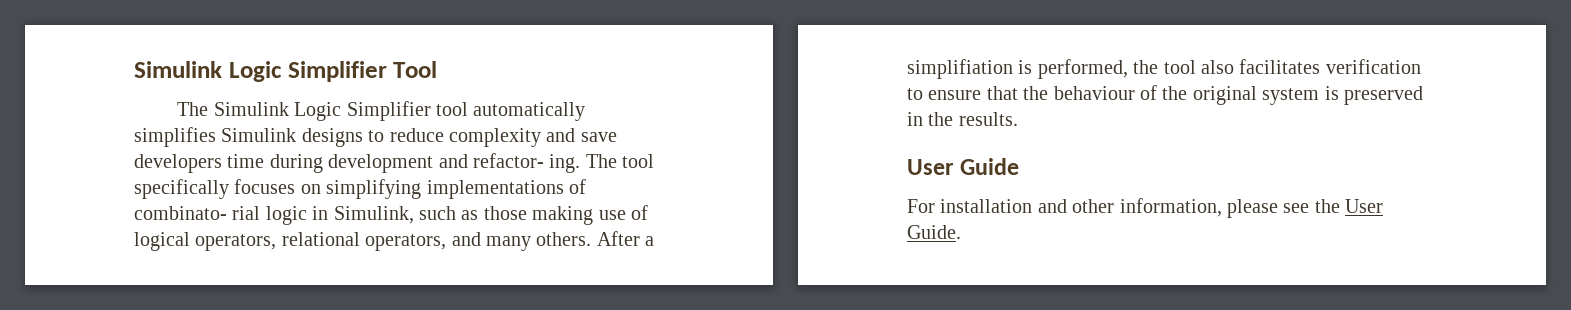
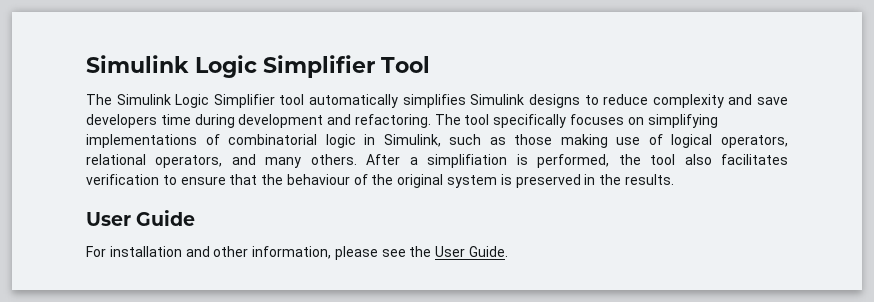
- The Simulink Logic Simplifier tool automatically simplifies Simulink designs to reduce complexity and save developers time during development and refactor- ing.
+ The Simulink Logic Simplifier tool automatically simplifies Simulink designs to reduce complexity and save developers time during development and refactoring.
- The tool specifically focuses on simplifying implementations of combinato- rial logic in Simulink, such as those making use of logical operators, relational operators, and many others.
+ The tool specifically focuses on simplifying implementations of combinatorial logic in Simulink, such as those making use of logical operators, relational operators, and many others.

